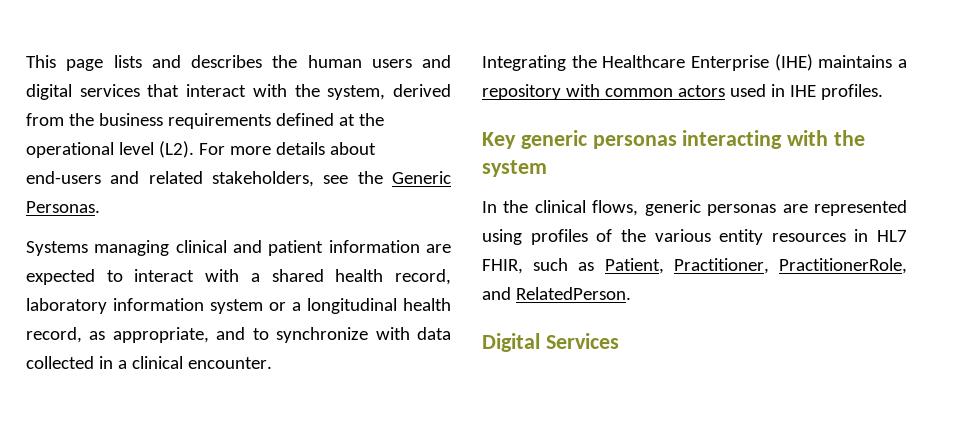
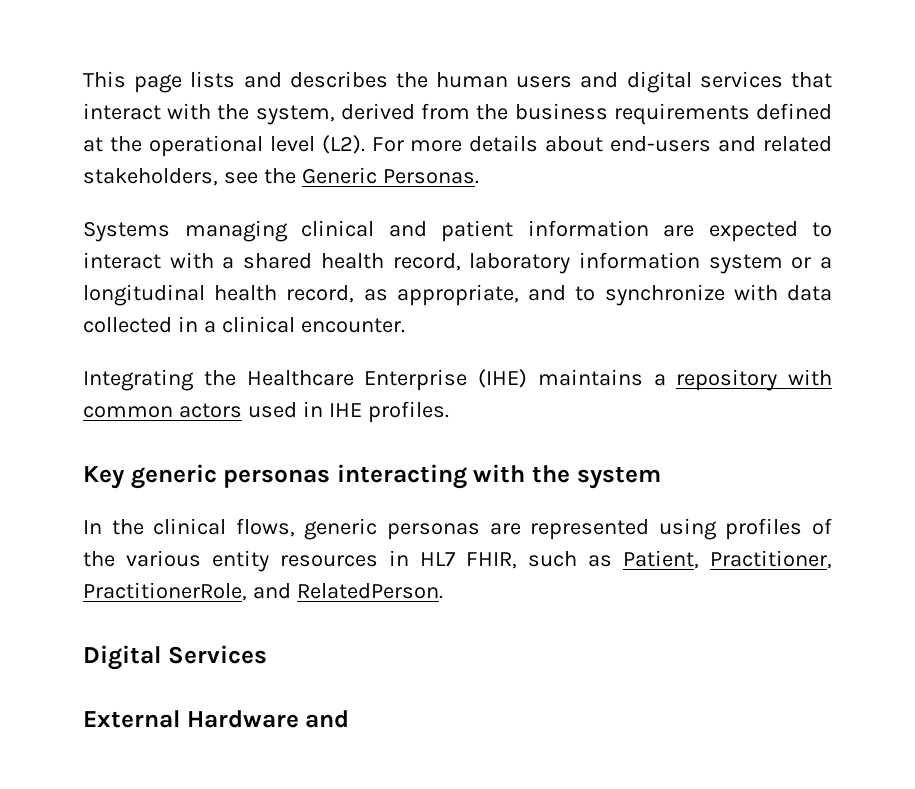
+ External Hardware and

